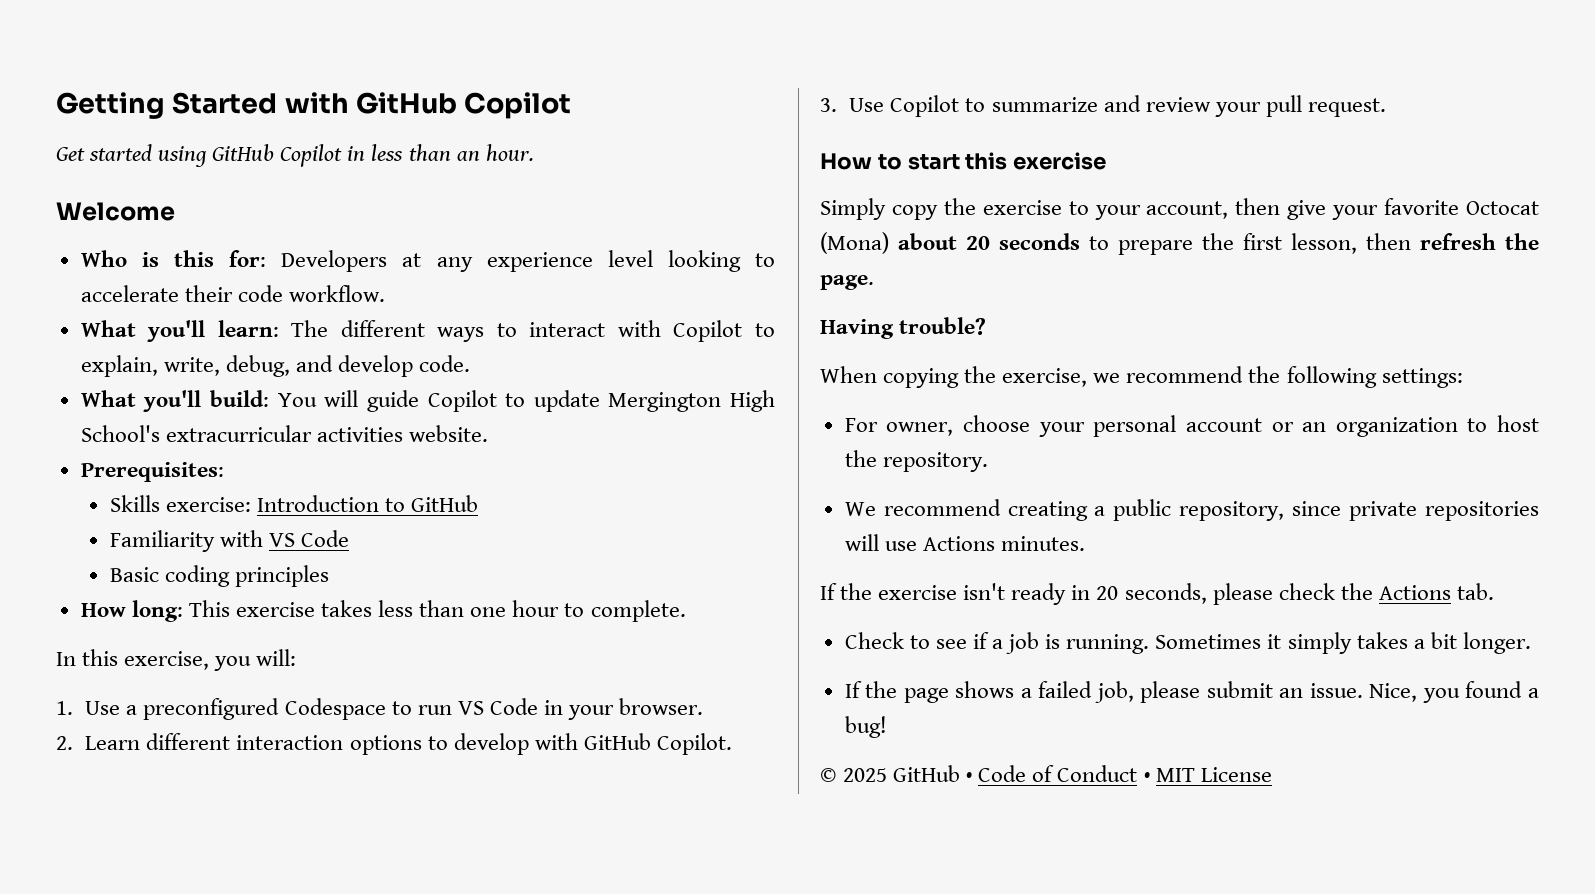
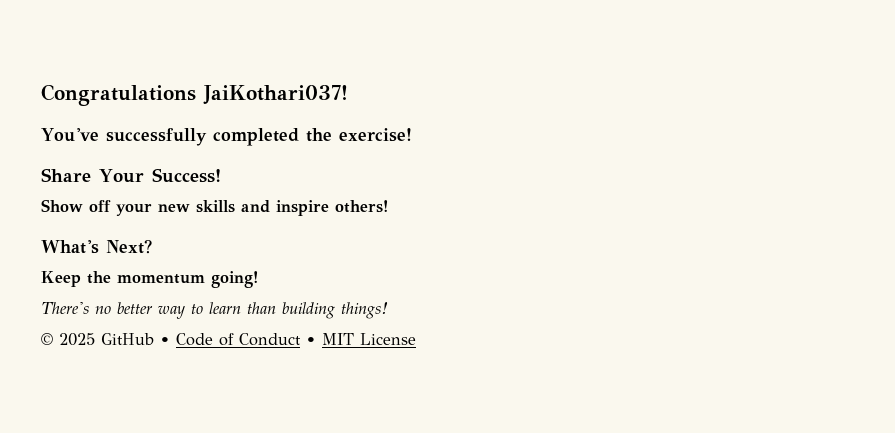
- Getting Started with GitHub Copilot
- Get started using GitHub Copilot in less than an hour.
- Welcome
- Who is this for: Developers at any experience level looking to accelerate their code workflow.
- What you'll learn: The different ways to interact with Copilot to explain, write, debug, and develop code.
- What you'll build: You will guide Copilot to update Mergington High School's extracurricular activities website.
- Prerequisites:
- Skills exercise: Introduction to GitHub
- Familiarity with VS Code
- Basic coding principles
- How long: This exercise takes less than one hour to complete.
- In this exercise, you will:
- 1. Use a preconfigured Codespace to run VS Code in your browser.
- 2. Learn different interaction options to develop with GitHub Copilot.
- 3. Use Copilot to summarize and review your pull request.
- How to start this exercise
- Simply copy the exercise to your account, then give your favorite Octocat (Mona) about 20 seconds to prepare the first lesson, then refresh the page.
- Having trouble?
- When copying the exercise, we recommend the following settings:
- For owner, choose your personal account or an organization to host the repository.
- We recommend creating a public repository, since private repositories will use Actions minutes.
- If the exercise isn't ready in 20 seconds, please check the Actions tab.
- Check to see if a job is running. Sometimes it simply takes a bit longer.
- If the page shows a failed job, please submit an issue. Nice, you found a bug!
+ Congratulations JaiKothari037!
+ You've successfully completed the exercise!
+ Share Your Success!
+ Show off your new skills and inspire others!
+ What's Next?
+ Keep the momentum going!
+ There's no better way to learn than building things!

